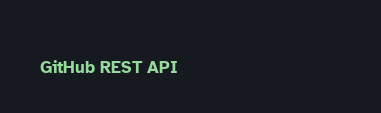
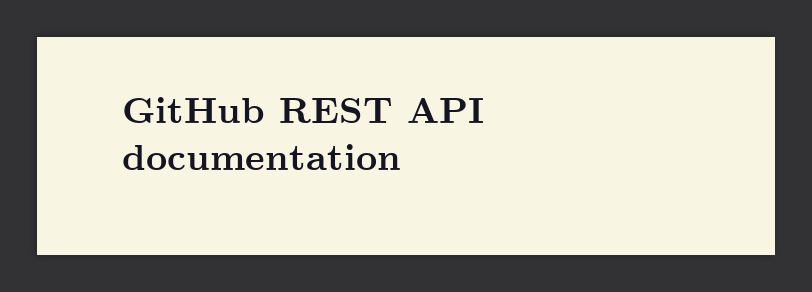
- GitHub REST API
+ GitHub REST API documentation

